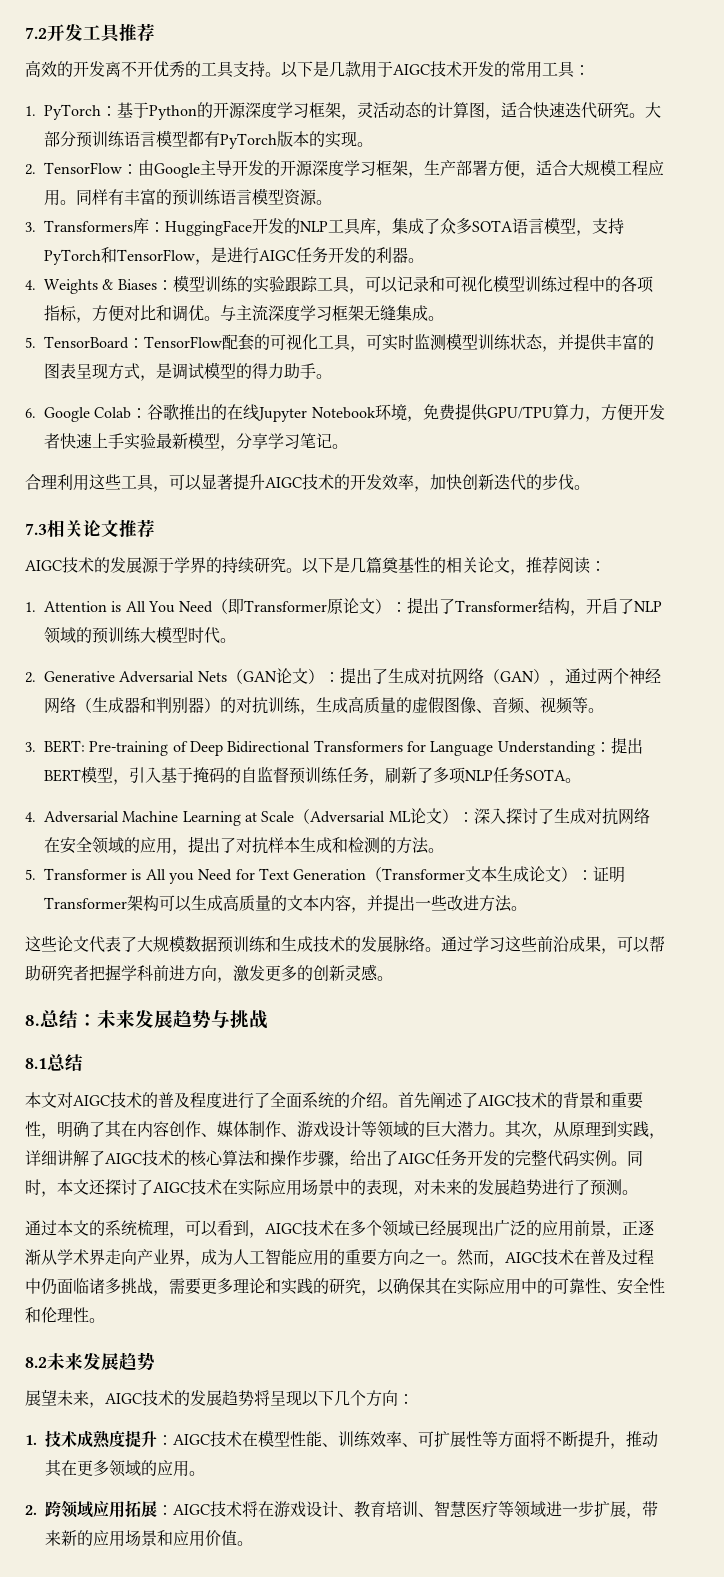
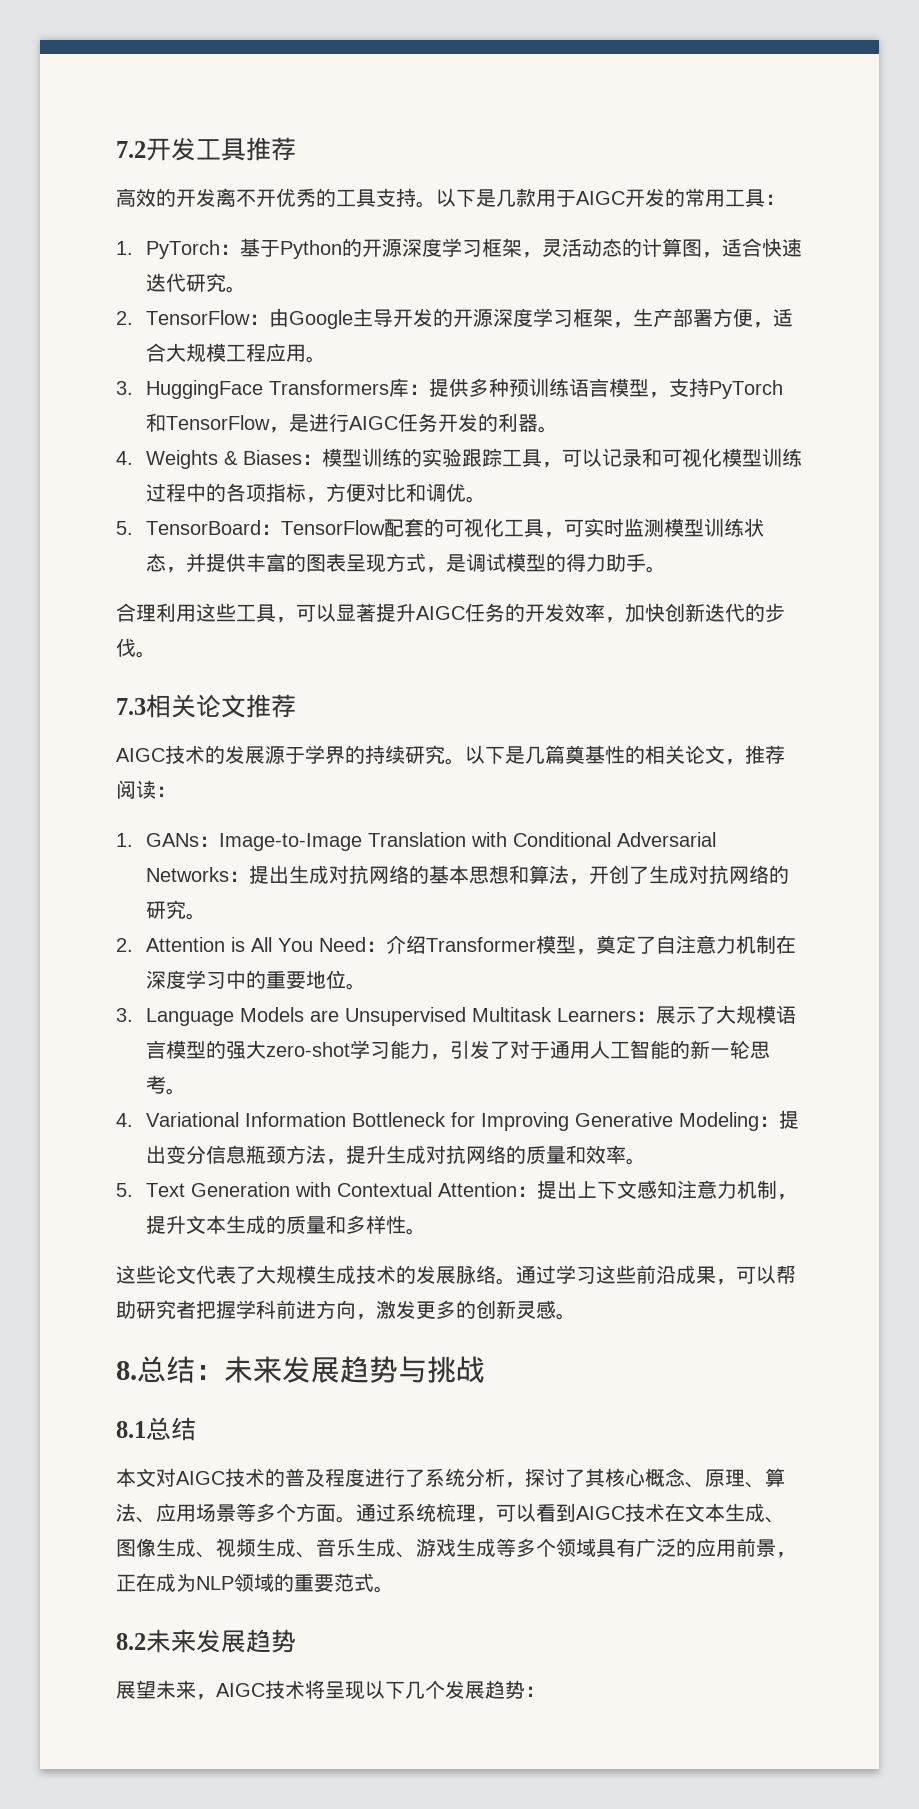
- 以下是几款用于AIGC技术开发的常用工具：
+ 以下是几款用于AIGC开发的常用工具：
- 大部分预训练语言模型都有PyTorch版本的实现。
- 2. TensorFlow：由Google主导开发的开源深度学习框架，生产部署方便，适合大规模工程应用。同样有丰富的预训练语言模型资源。
- 3. Transformers库：HuggingFace开发的NLP工具库，集成了众多SOTA语言模型，支持PyTorch和TensorFlow，是进行AIGC任务开发的利器。
+ 2. TensorFlow：由Google主导开发的开源深度学习框架，生产部署方便，适合大规模工程应用。
+ 3. HuggingFace Transformers库：提供多种预训练语言模型，支持PyTorch和TensorFlow，是进行AIGC任务开发的利器。
- 与主流深度学习框架无缝集成。
- 6. Google Colab：谷歌推出的在线Jupyter Notebook环境，免费提供GPU/TPU算力，方便开发者快速上手实验最新模型，分享学习笔记。
- 合理利用这些工具，可以显著提升AIGC技术的开发效率，加快创新迭代的步伐。
+ 合理利用这些工具，可以显著提升AIGC任务的开发效率，加快创新迭代的步伐。
- 1. Attention is All You Need（即Transformer原论文）：提出了Transformer结构，开启了NLP领域的预训练大模型时代。
- 2. Generative Adversarial Nets（GAN论文）：提出了生成对抗网络（GAN），通过两个神经网络（生成器和判别器）的对抗训练，生成高质量的虚假图像、音频、视频等。
- 3. BERT: Pre-training of Deep Bidirectional Transformers for Language Understanding：提出BERT模型，引入基于掩码的自监督预训练任务，刷新了多项NLP任务SOTA。
- 4. Adversarial Machine Learning at Scale（Adversarial ML论文）：深入探讨了生成对抗网络在安全领域的应用，提出了对抗样本生成和检测的方法。
- 5. Transformer is All you Need for Text Generation（Transformer文本生成论文）：证明Transformer架构可以生成高质量的文本内容，并提出一些改进方法。
+ 1. GANs：Image-to-Image Translation with Conditional Adversarial Networks：提出生成对抗网络的基本思想和算法，开创了生成对抗网络的研究。
+ 2. Attention is All You Need：介绍Transformer模型，奠定了自注意力机制在深度学习中的重要地位。
+ 3. Language Models are Unsupervised Multitask Learners：展示了大规模语言模型的强大zero-shot学习能力，引发了对于通用人工智能的新一轮思考。
+ 4. Variational Information Bottleneck for Improving Generative Modeling：提出变分信息瓶颈方法，提升生成对抗网络的质量和效率。
+ 5. Text Generation with Contextual Attention：提出上下文感知注意力机制，提升文本生成的质量和多样性。
- 这些论文代表了大规模数据预训练和生成技术的发展脉络。
+ 这些论文代表了大规模生成技术的发展脉络。
- 本文对AIGC技术的普及程度进行了全面系统的介绍。首先阐述了AIGC技术的背景和重要性，明确了其在内容创作、媒体制作、游戏设计等领域的巨大潜力。其次，从原理到实践，详细讲解了AIGC技术的核心算法和操作步骤，给出了AIGC任务开发的完整代码实例。同时，本文还探讨了AIGC技术在实际应用场景中的表现，对未来的发展趋势进行了预测。
- 通过本文的系统梳理，可以看到，AIGC技术在多个领域已经展现出广泛的应用前景，正逐渐从学术界走向产业界，成为人工智能应用的重要方向之一。然而，AIGC技术在普及过程中仍面临诸多挑战，需要更多理论和实践的研究，以确保其在实际应用中的可靠性、安全性和伦理性。
+ 本文对AIGC技术的普及程度进行了系统分析，探讨了其核心概念、原理、算法、应用场景等多个方面。通过系统梳理，可以看到AIGC技术在文本生成、图像生成、视频生成、音乐生成、游戏生成等多个领域具有广泛的应用前景，正在成为NLP领域的重要范式。
- 展望未来，AIGC技术的发展趋势将呈现以下几个方向：
- 1.技术成熟度提升：AIGC技术在模型性能、训练效率、可扩展性等方面将不断提升，推动其在更多领域的应用。
- 2.跨领域应用拓展：AIGC技术将在游戏设计、教育培训、智慧医疗等领域进一步扩展，带来新的应用场景和应用价值。
+ 展望未来，AIGC技术将呈现以下几个发展趋势：

